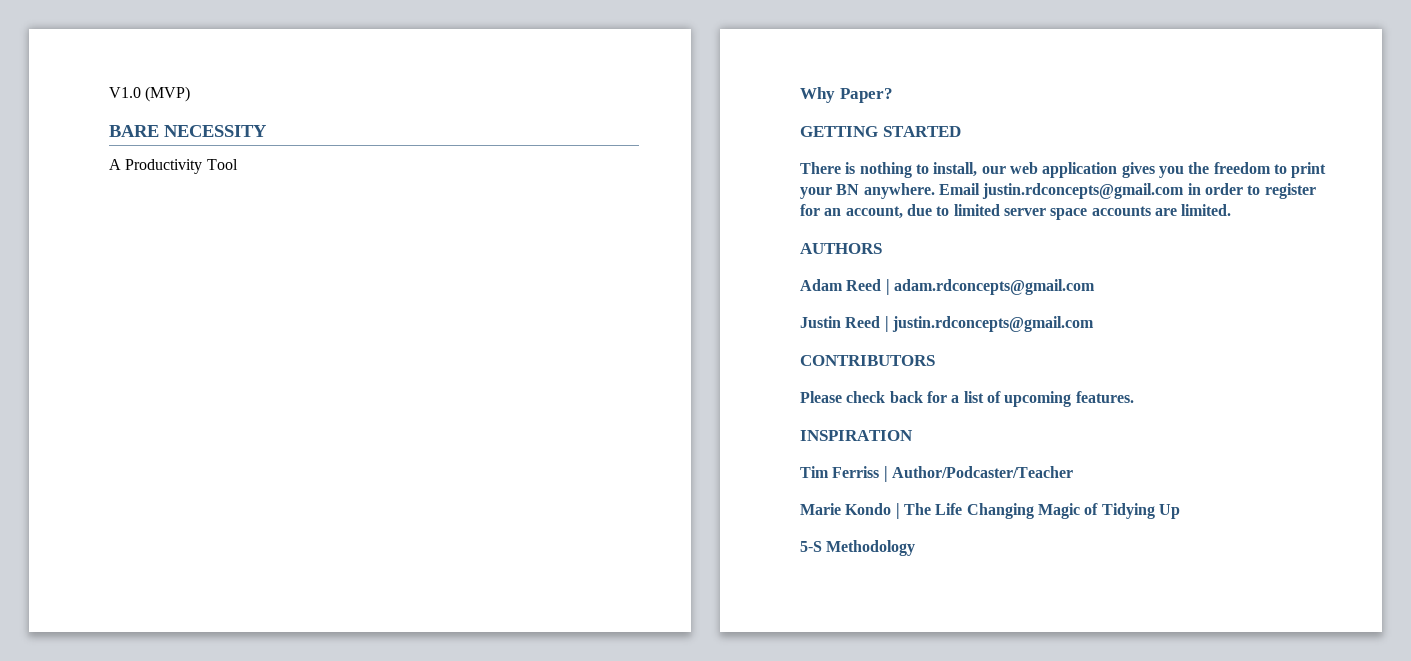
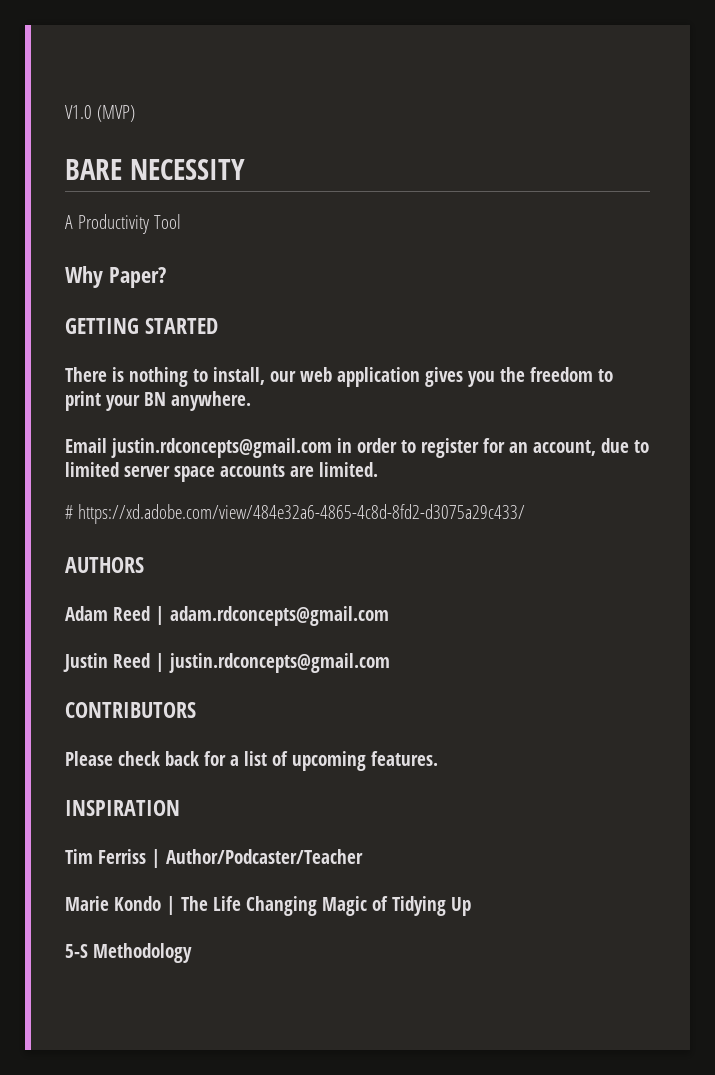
- There is nothing to install, our web application gives you the freedom to print your BN anywhere. Email justin.rdconcepts@gmail.com in order to register for an account, due to limited server space accounts are limited.
+ There is nothing to install, our web application gives you the freedom to print your BN anywhere.
+ Email justin.rdconcepts@gmail.com in order to register for an account, due to limited server space accounts are limited.
+ # https://xd.adobe.com/view/484e32a6-4865-4c8d-8fd2-d3075a29c433/

